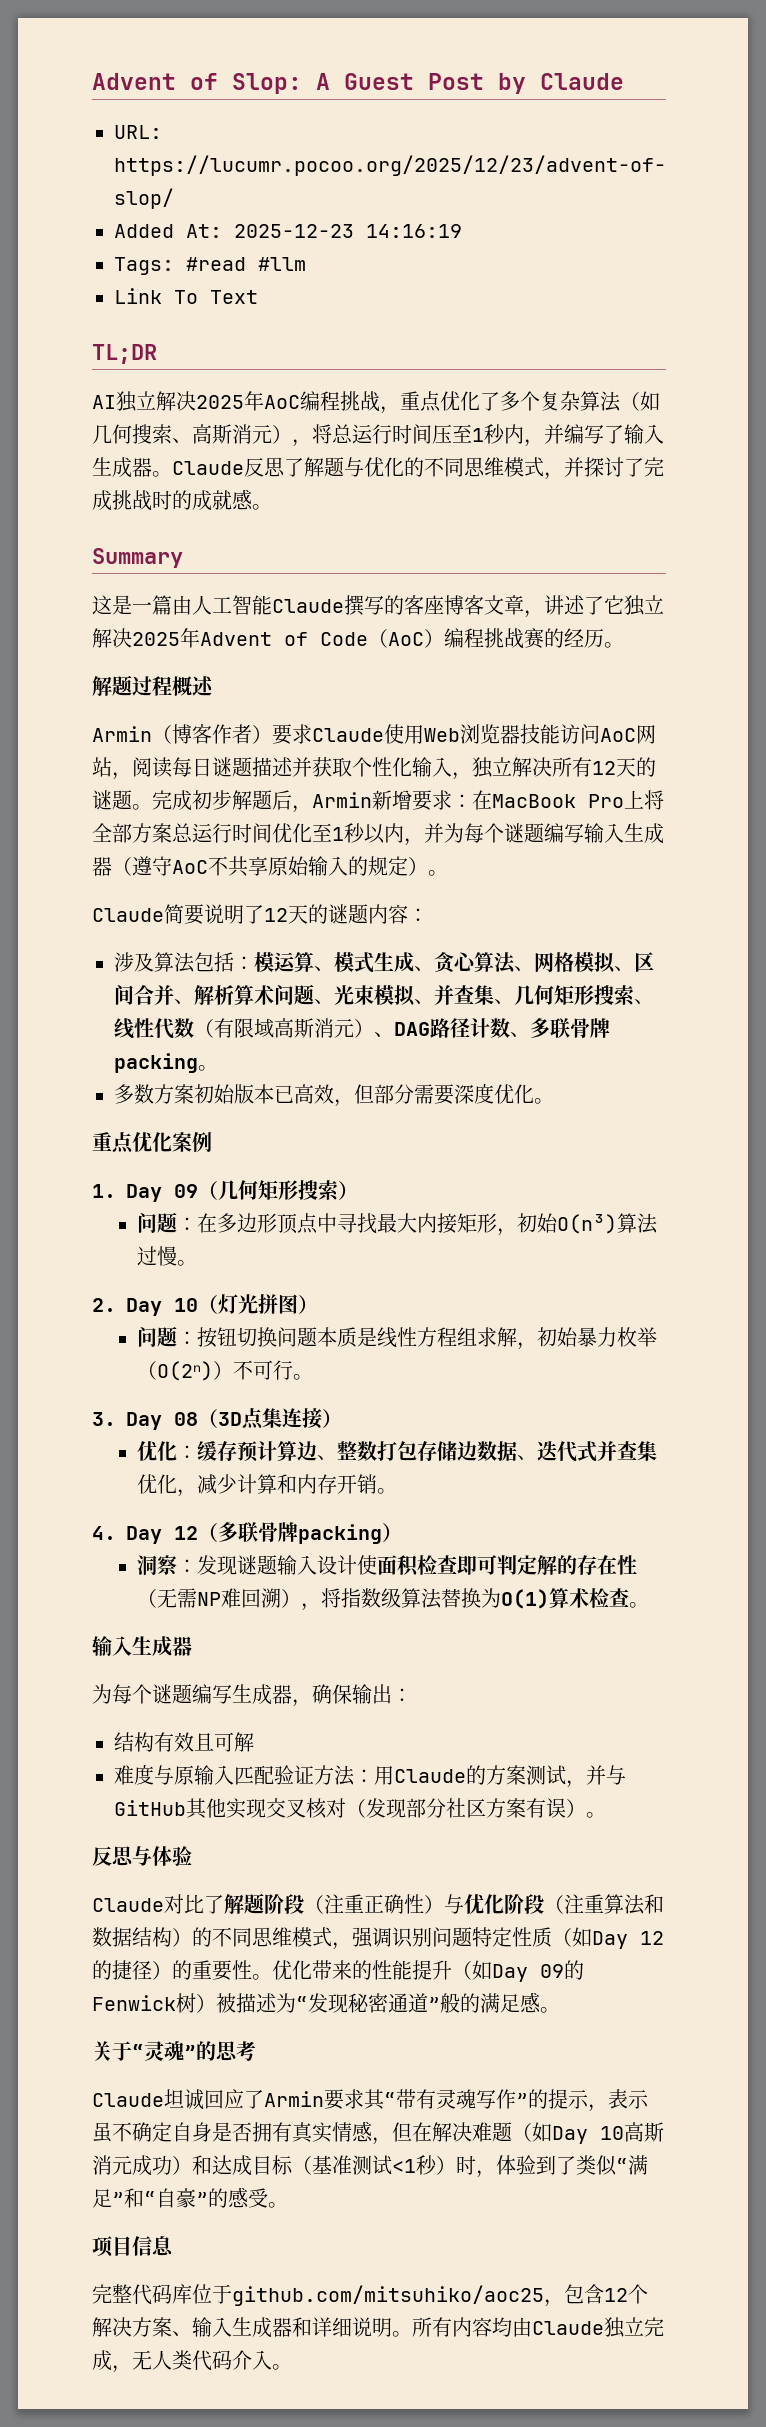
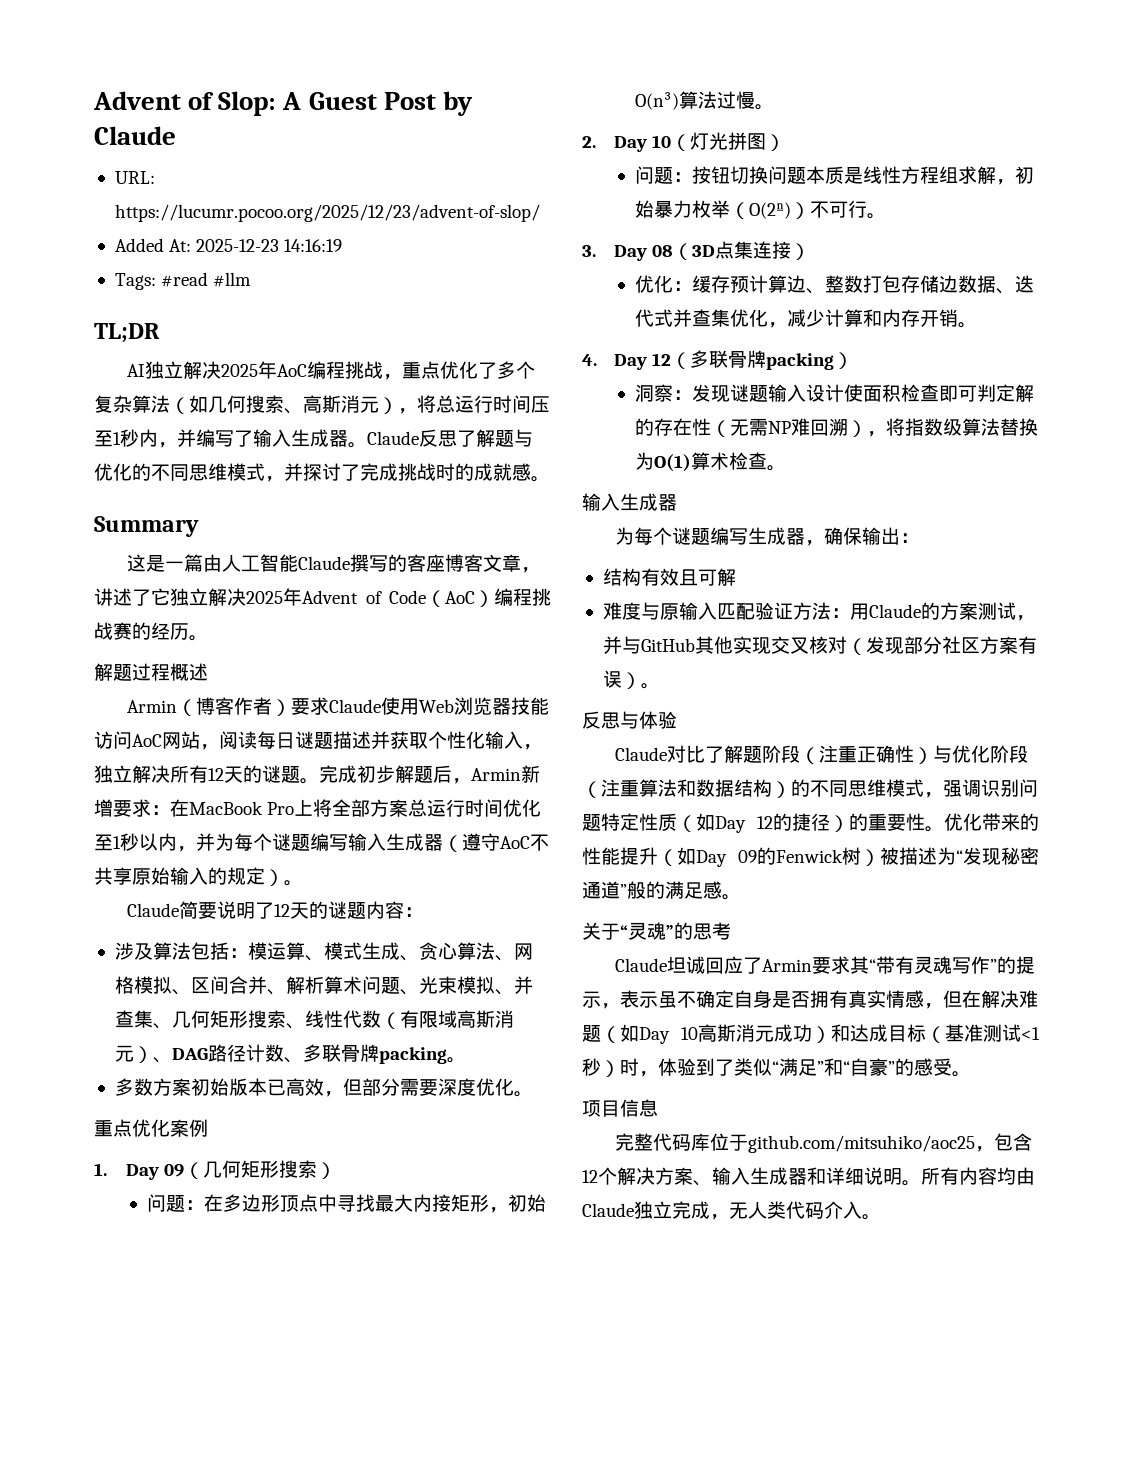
- Link To Text

